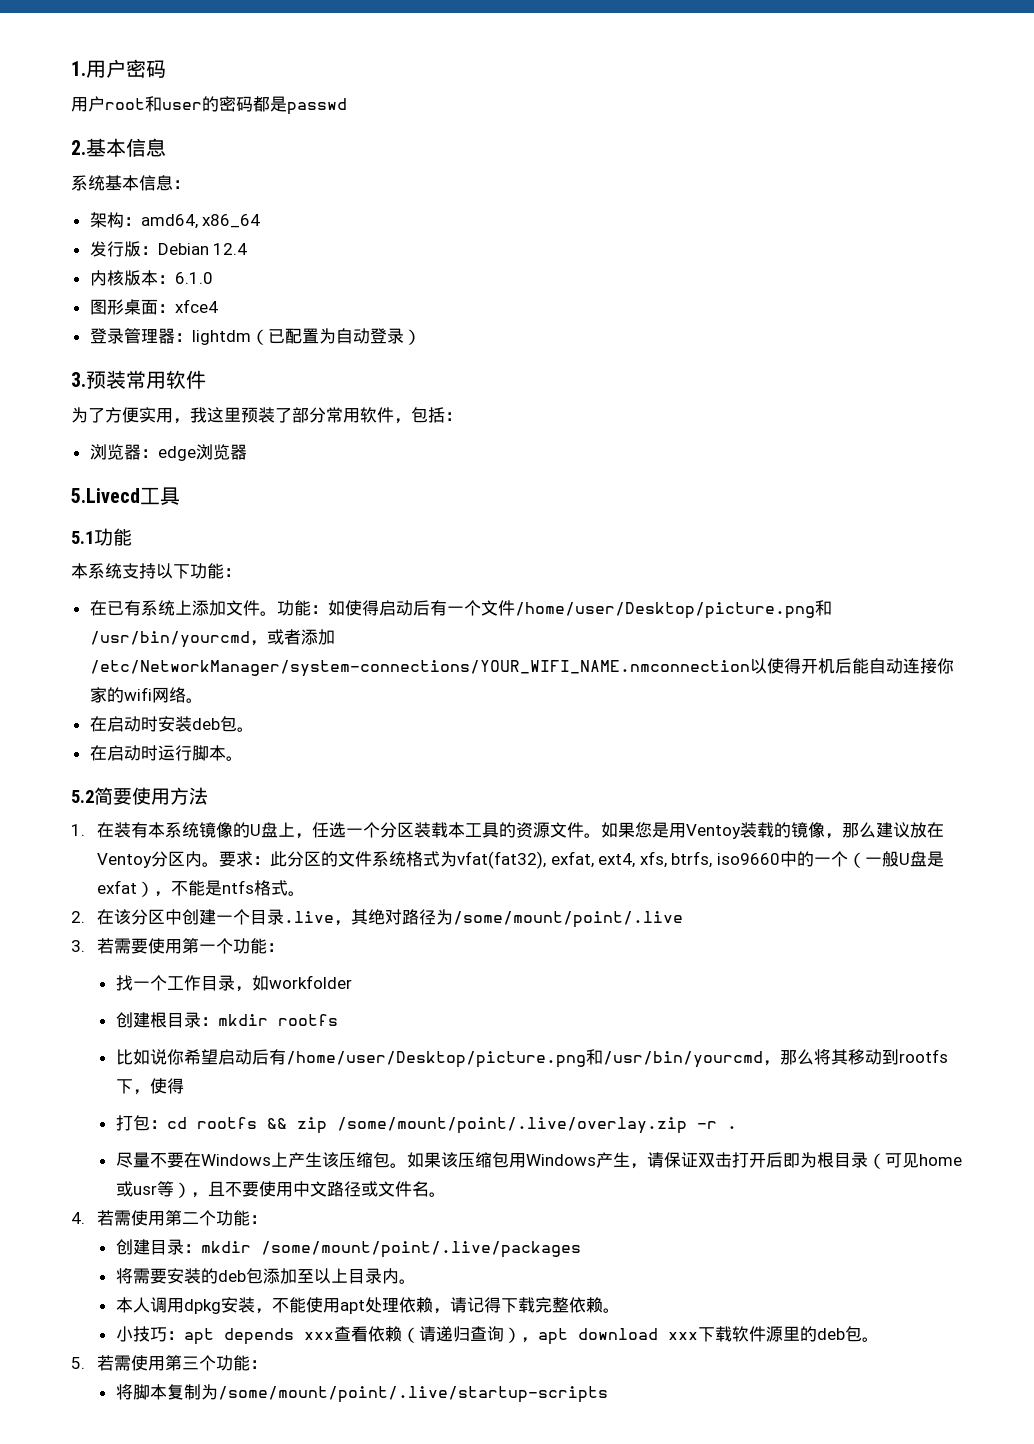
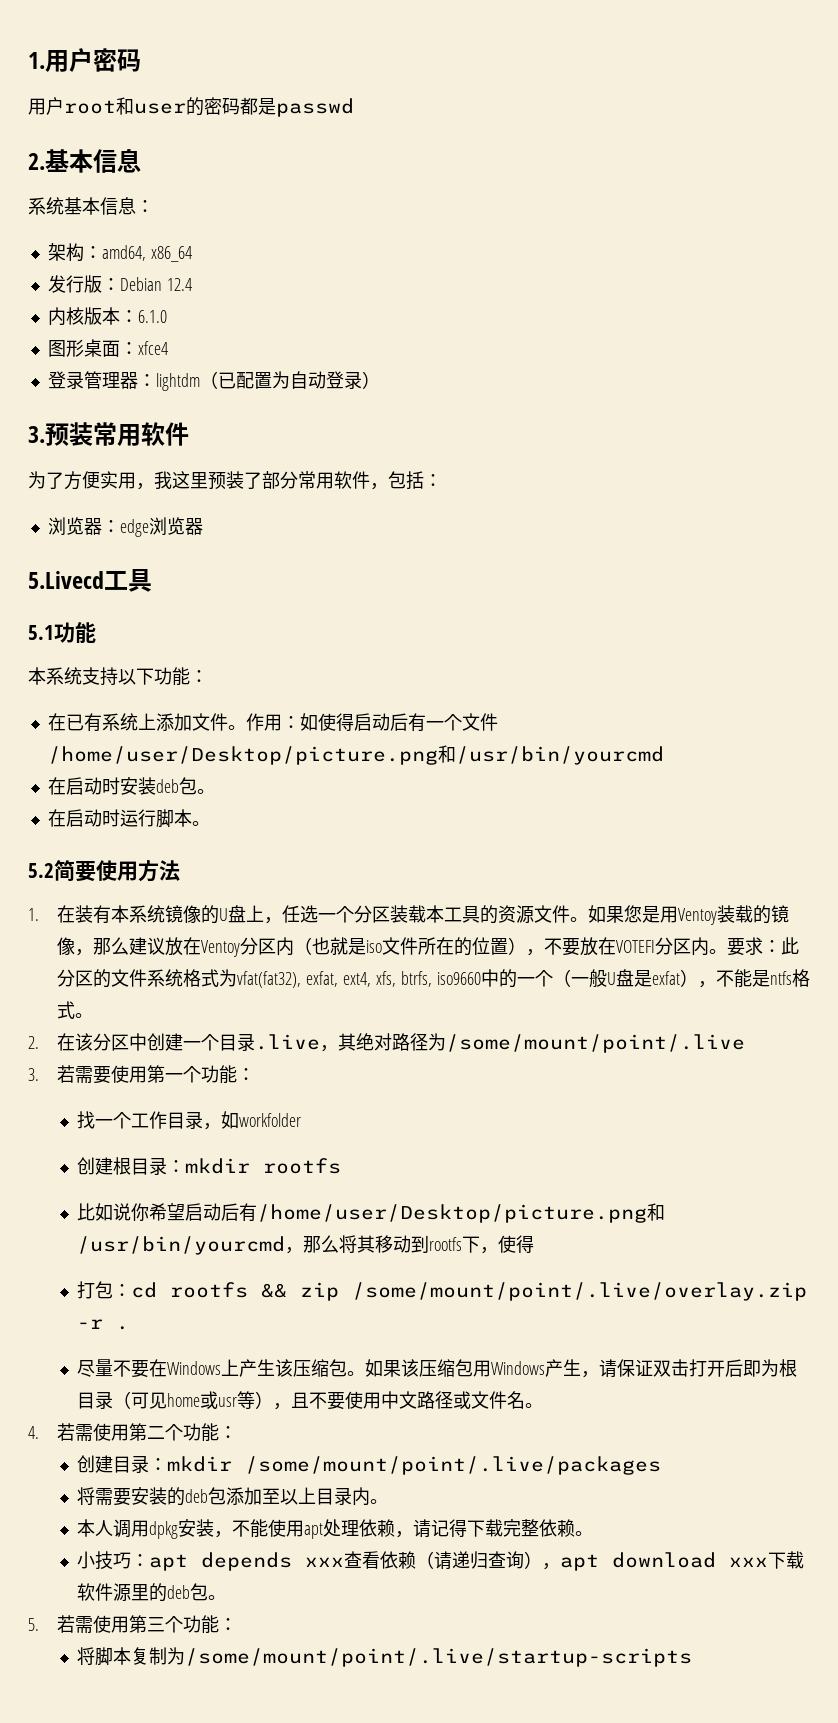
- 功能：如使得启动后有一个文件/home/user/Desktop/picture.png和/usr/bin/yourcmd，或者添加/etc/NetworkManager/system-connections/YOUR_WIFI_NAME.nmconnection以使得开机后能自动连接你家的wifi网络。
+ 作用：如使得启动后有一个文件/home/user/Desktop/picture.png和/usr/bin/yourcmd
- 如果您是用Ventoy装载的镜像，那么建议放在Ventoy分区内。
+ 如果您是用Ventoy装载的镜像，那么建议放在Ventoy分区内（也就是iso文件所在的位置），不要放在VOTEFI分区内。

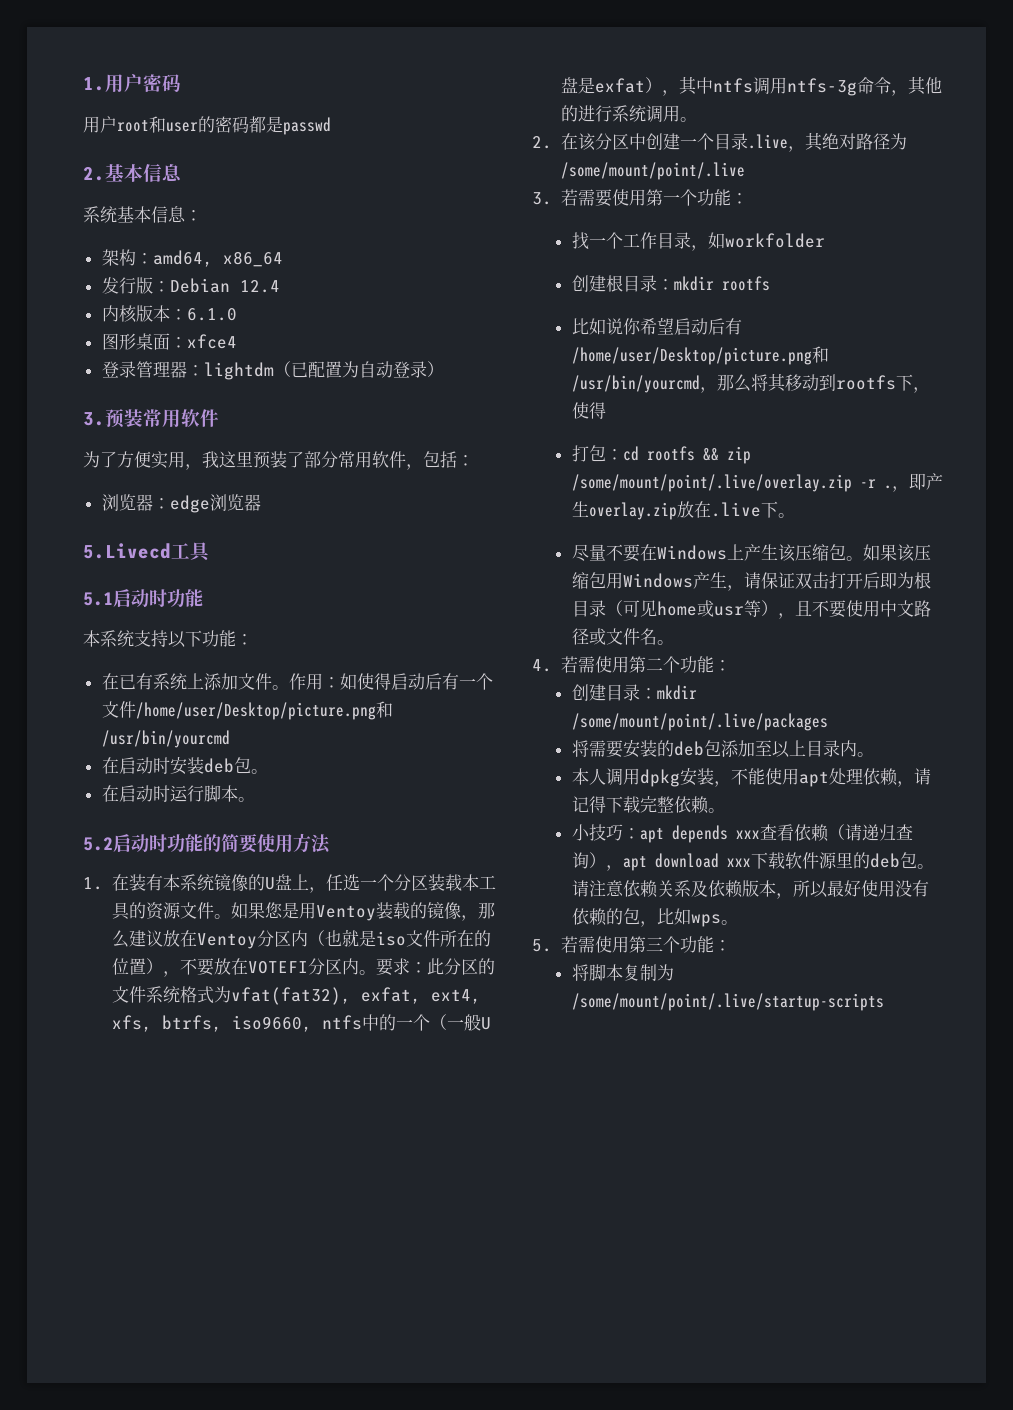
- 5.1功能
+ 5.1启动时功能
- 5.2简要使用方法
+ 5.2启动时功能的简要使用方法
- 要求：此分区的文件系统格式为vfat(fat32), exfat, ext4, xfs, btrfs, iso9660中的一个（一般U盘是exfat），不能是ntfs格式。
+ 要求：此分区的文件系统格式为vfat(fat32), exfat, ext4, xfs, btrfs, iso9660, ntfs中的一个（一般U盘是exfat），其中ntfs调用ntfs-3g命令，其他的进行系统调用。
+ ，即产生overlay.zip放在.live下。
+ 请注意依赖关系及依赖版本，所以最好使用没有依赖的包，比如wps。

